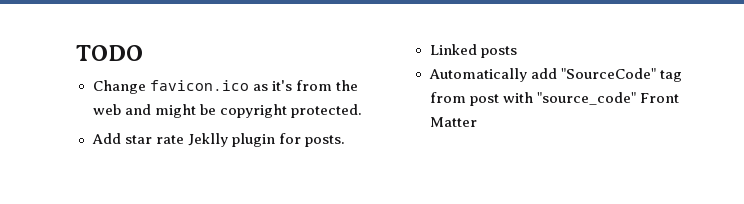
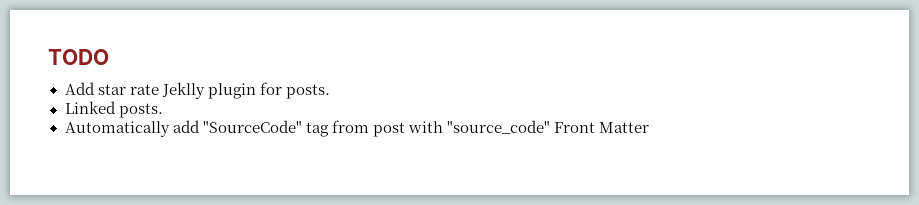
- Change favicon.ico as it's from the web and might be copyright protected.
- Linked posts
+ Linked posts.

